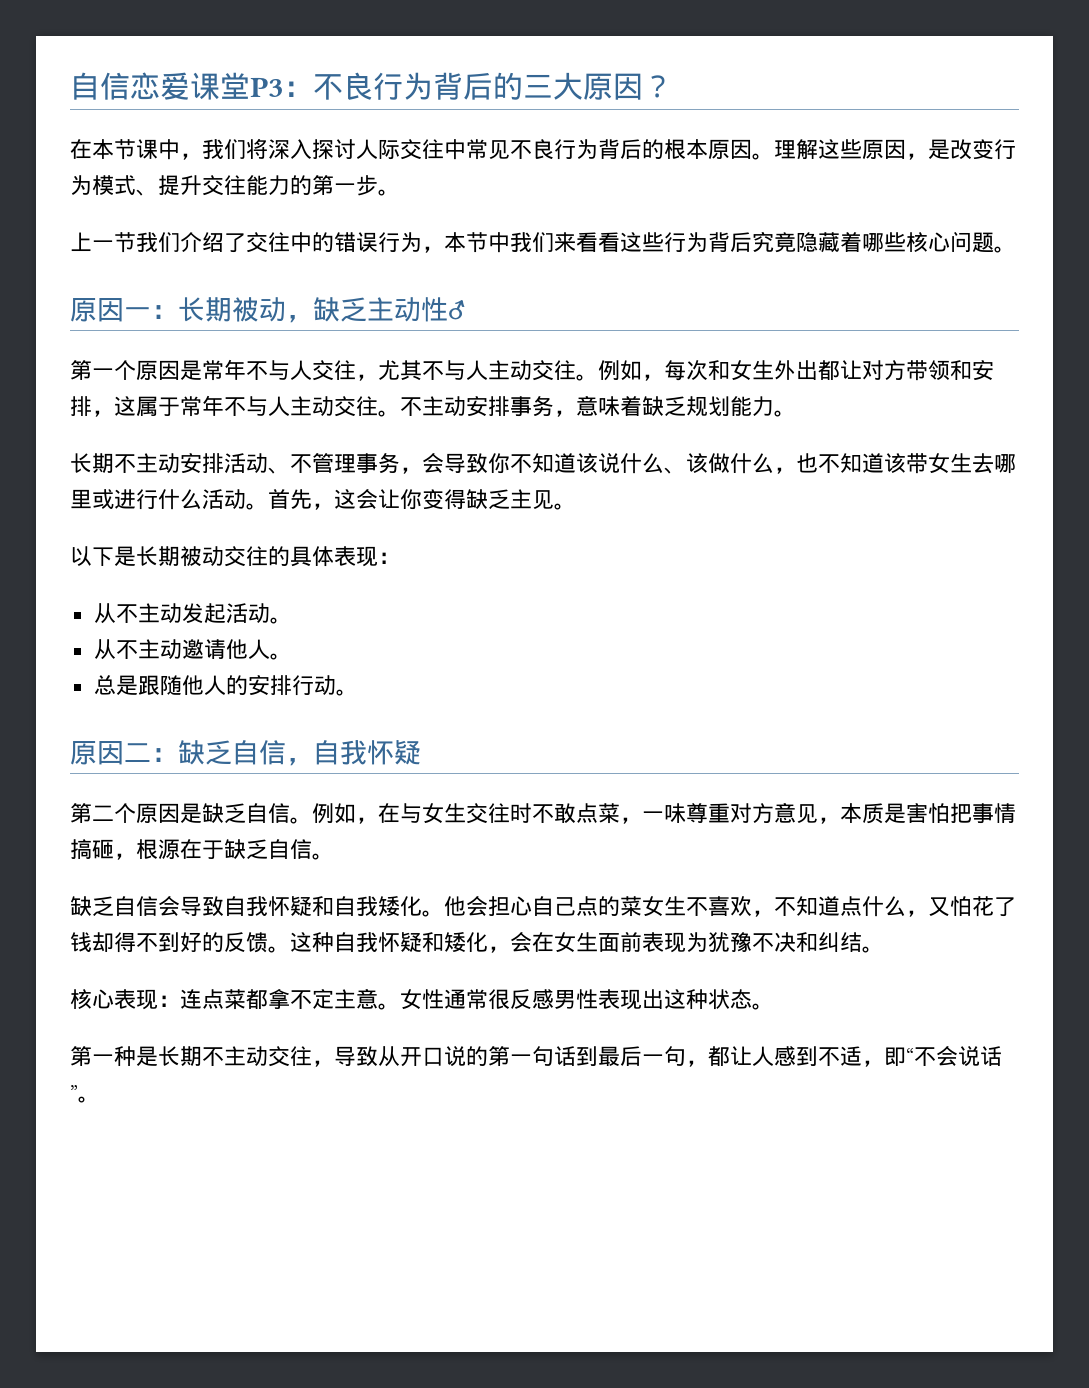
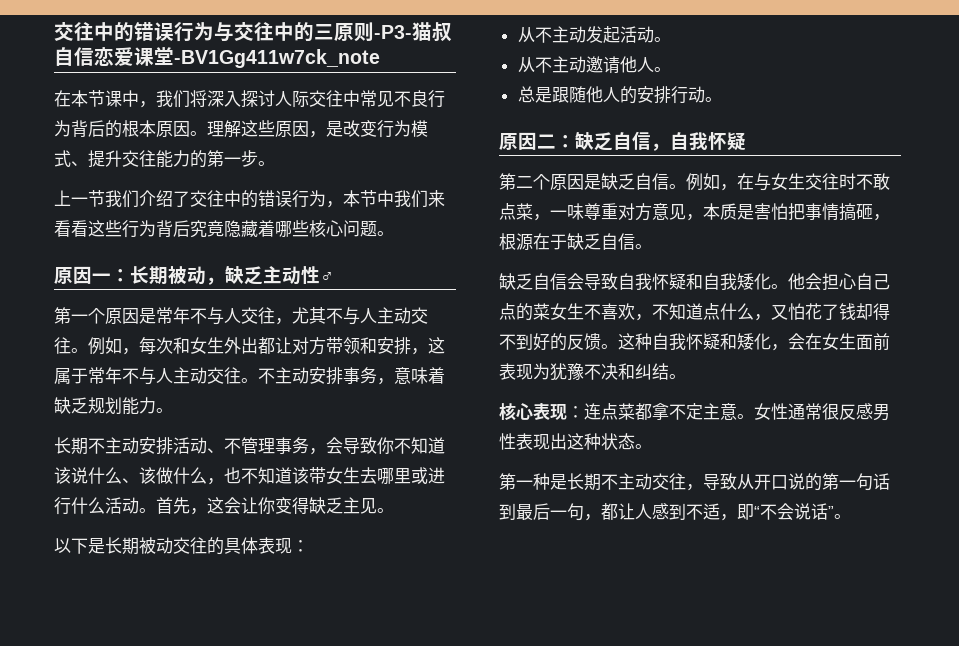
- 自信恋爱课堂P3：不良行为背后的三大原因？
+ 交往中的错误行为与交往中的三原则-P3-猫叔自信恋爱课堂-BV1Gg411w7ck_note

